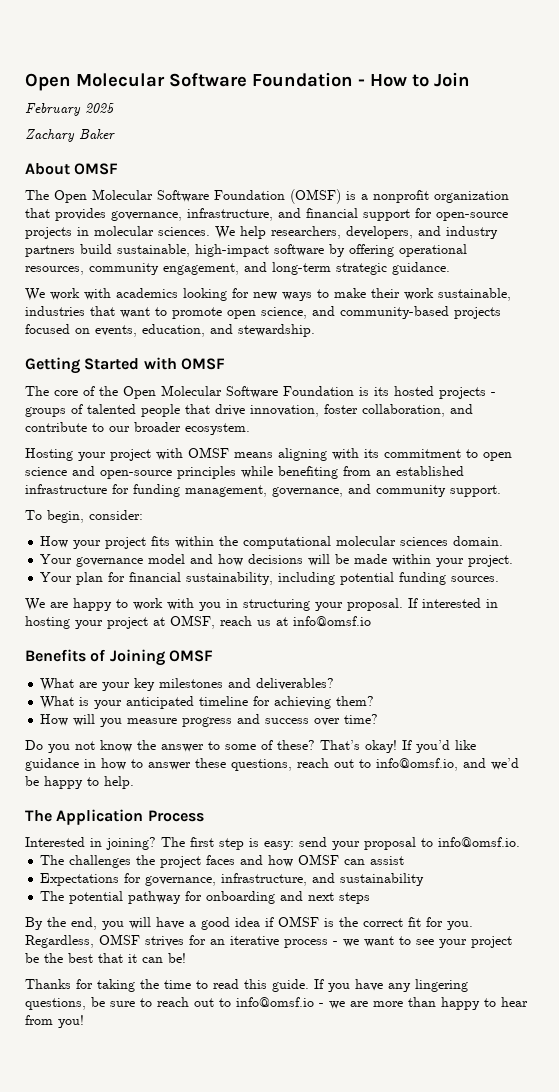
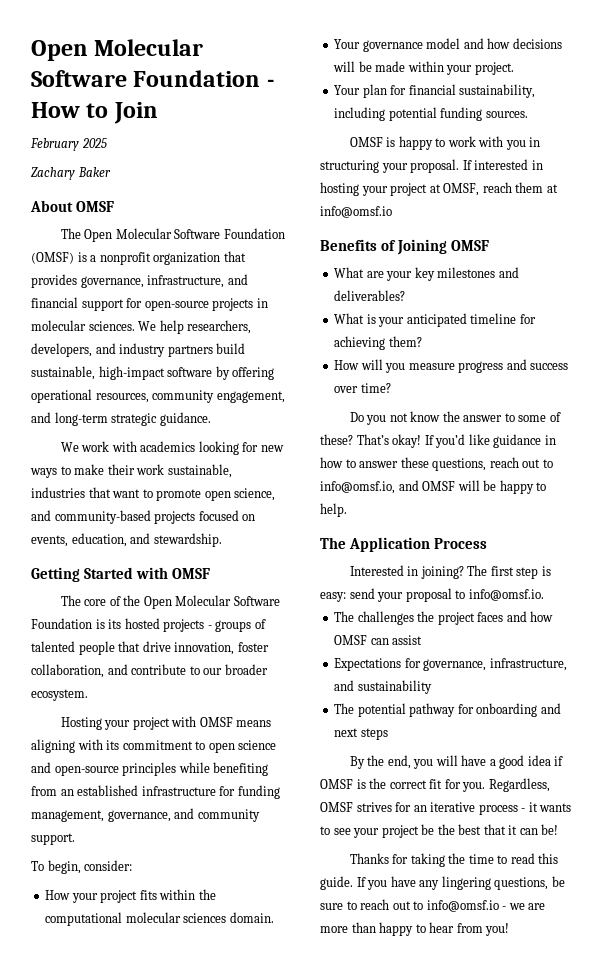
- We are happy to work with you in structuring your proposal.
+ OMSF is happy to work with you in structuring your proposal.
- If interested in hosting your project at OMSF, reach us at info@omsf.io
+ If interested in hosting your project at OMSF, reach them at info@omsf.io
- If you’d like guidance in how to answer these questions, reach out to info@omsf.io, and we’d be happy to help.
+ If you’d like guidance in how to answer these questions, reach out to info@omsf.io, and OMSF will be happy to help.
- Regardless, OMSF strives for an iterative process - we want to see your project be the best that it can be!
+ Regardless, OMSF strives for an iterative process - it wants to see your project be the best that it can be!

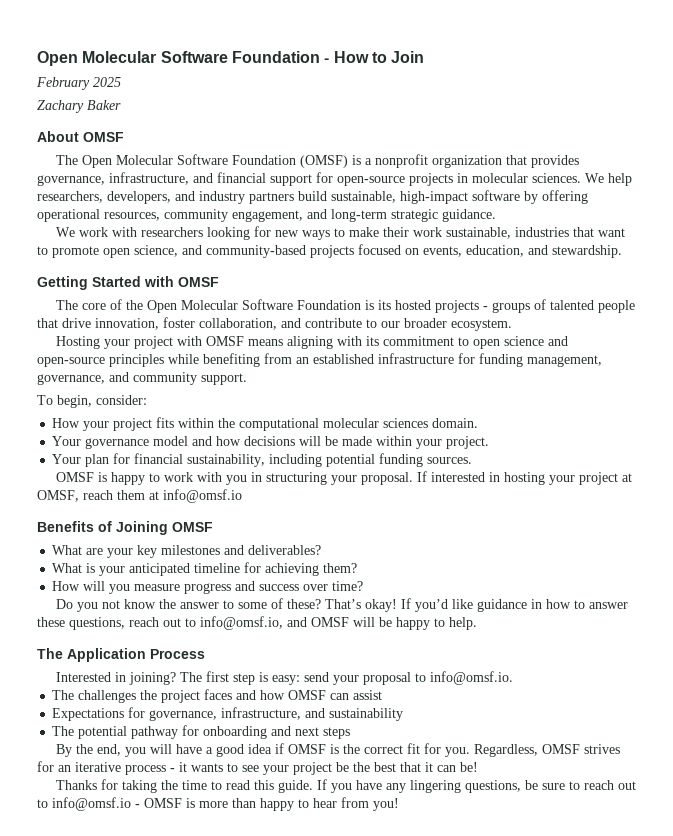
- We work with academics looking for new ways to make their work sustainable, industries that want to promote open science, and community-based projects focused on events, education, and stewardship.
+ We work with researchers looking for new ways to make their work sustainable, industries that want to promote open science, and community-based projects focused on events, education, and stewardship.
- If you have any lingering questions, be sure to reach out to info@omsf.io - we are more than happy to hear from you!
+ If you have any lingering questions, be sure to reach out to info@omsf.io - OMSF is more than happy to hear from you!

